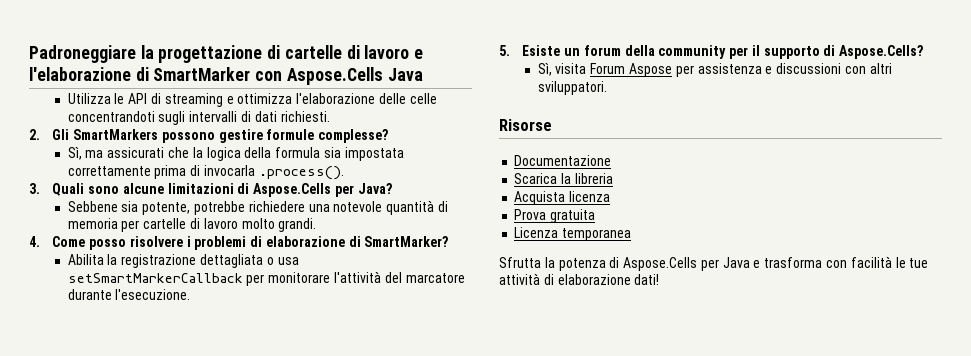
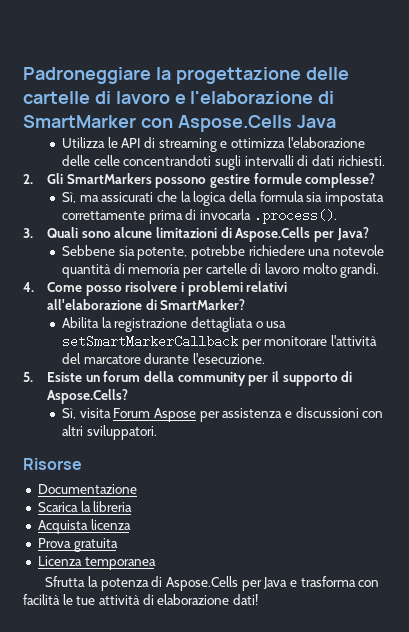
- Padroneggiare la progettazione di cartelle di lavoro e l'elaborazione di SmartMarker con Aspose.Cells Java
+ Padroneggiare la progettazione delle cartelle di lavoro e l'elaborazione di SmartMarker con Aspose.Cells Java
- 4. Come posso risolvere i problemi di elaborazione di SmartMarker?
+ 4. Come posso risolvere i problemi relativi all'elaborazione di SmartMarker?

